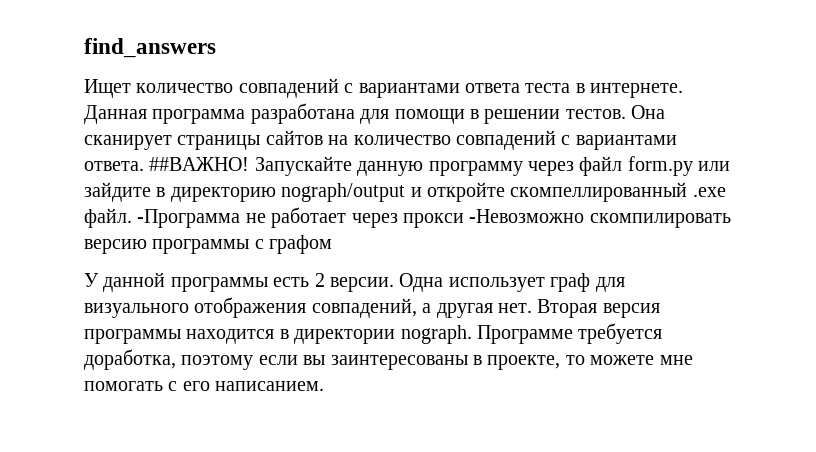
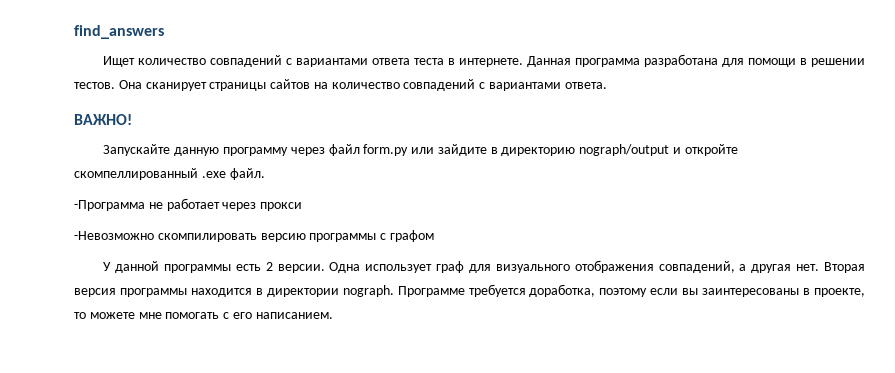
- Она сканирует страницы сайтов на количество совпадений с вариантами ответа. ##ВАЖНО! Запускайте данную программу через файл form.py или зайдите в директорию nograph/output и откройте скомпеллированный .exe файл. -Программа не работает через прокси -Невозможно скомпилировать версию программы с графом
+ Она сканирует страницы сайтов на количество совпадений с вариантами ответа.
+ ВАЖНО!
+ Запускайте данную программу через файл form.py или зайдите в директорию nograph/output и откройте скомпеллированный .exe файл.
+ -Программа не работает через прокси
+ -Невозможно скомпилировать версию программы с графом

